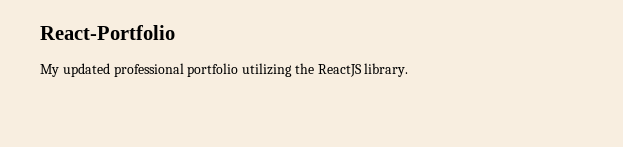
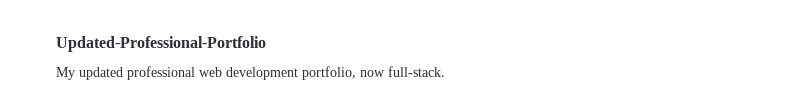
- React-Portfolio
+ Updated-Professional-Portfolio
- My updated professional portfolio utilizing the ReactJS library.
+ My updated professional web development portfolio, now full-stack.

